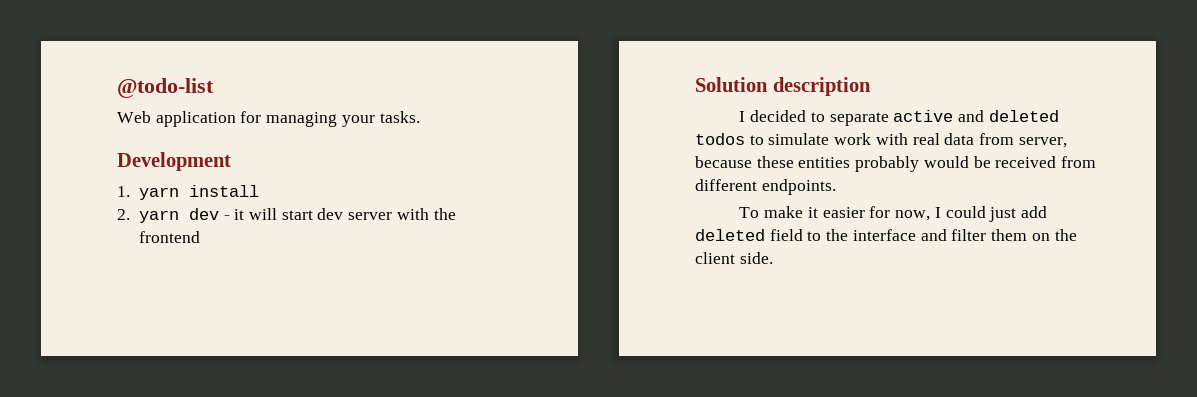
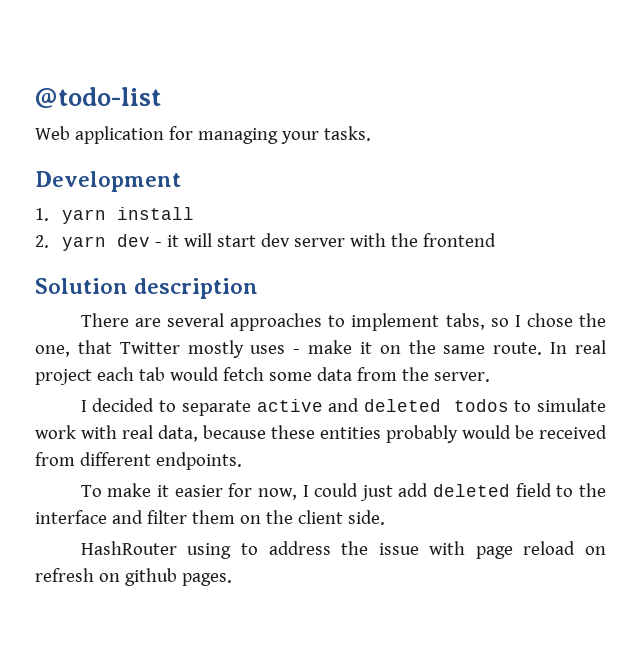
+ There are several approaches to implement tabs, so I chose the one, that Twitter mostly uses - make it on the same route. In real project each tab would fetch some data from the server.
- I decided to separate active and deleted todos to simulate work with real data from server, because these entities probably would be received from different endpoints.
+ I decided to separate active and deleted todos to simulate work with real data, because these entities probably would be received from different endpoints.
+ HashRouter using to address the issue with page reload on refresh on github pages.

